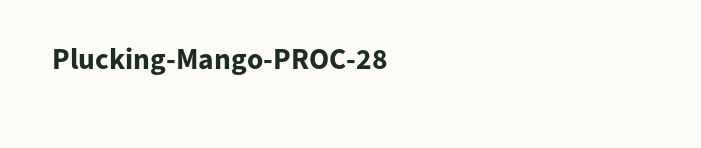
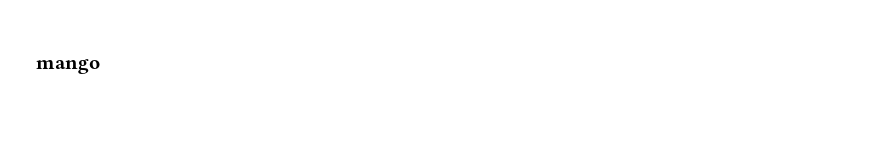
- Plucking-Mango-PROC-28
+ mango

